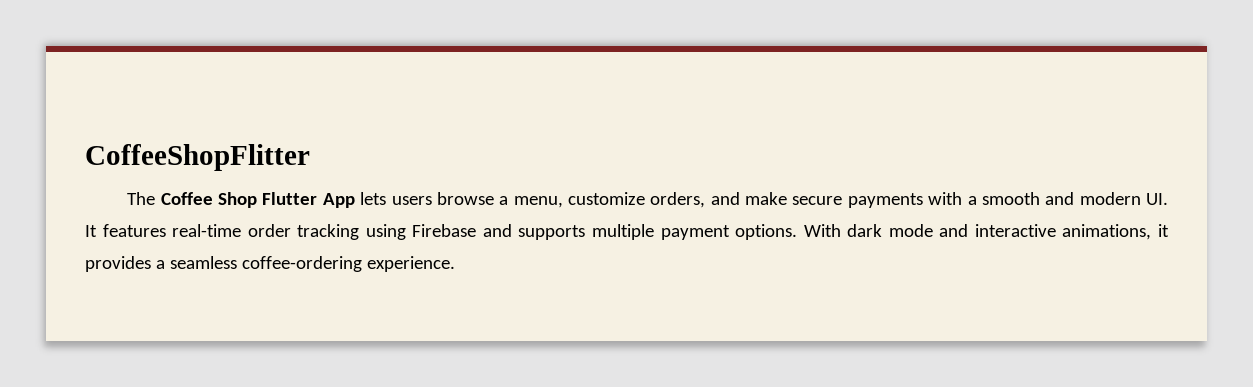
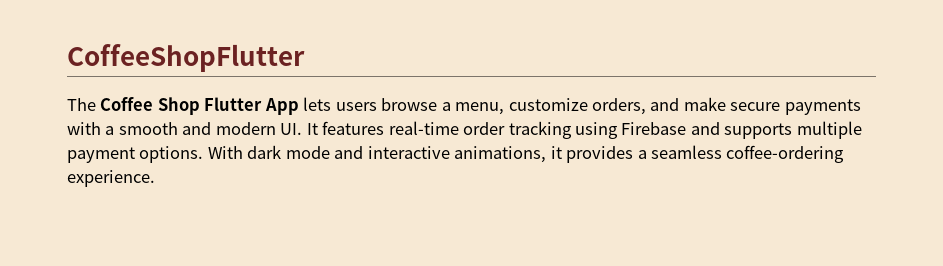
- CoffeeShopFlitter
+ CoffeeShopFlutter

